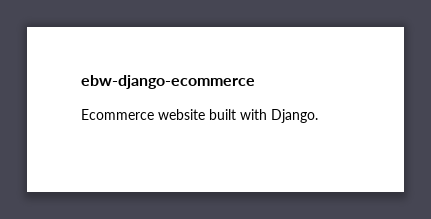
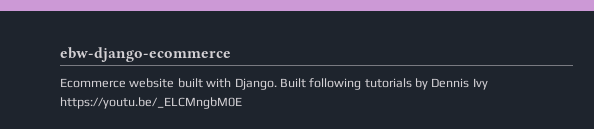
+ Built following tutorials by Dennis Ivy https://youtu.be/_ELCMngbM0E

